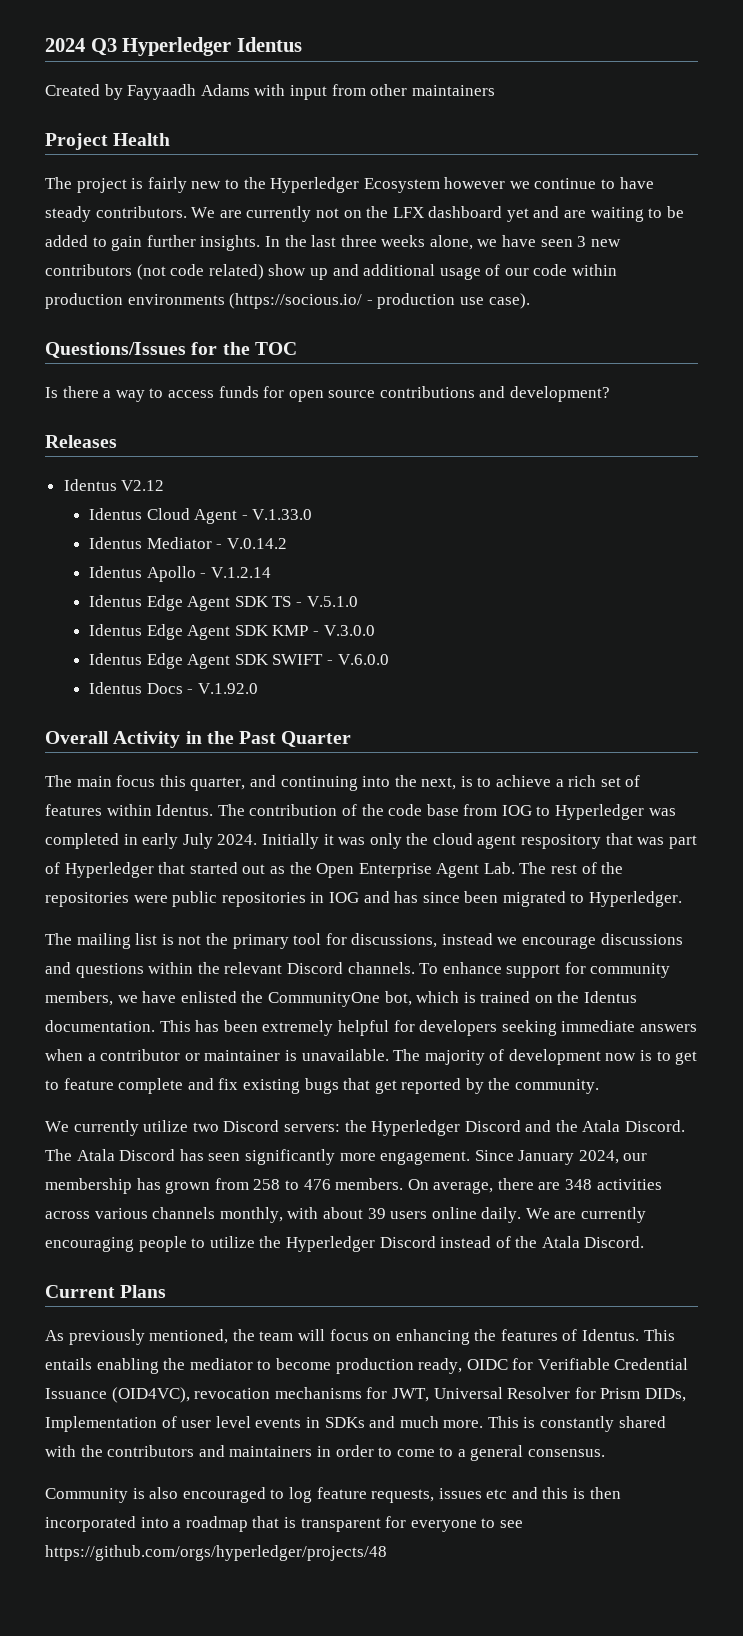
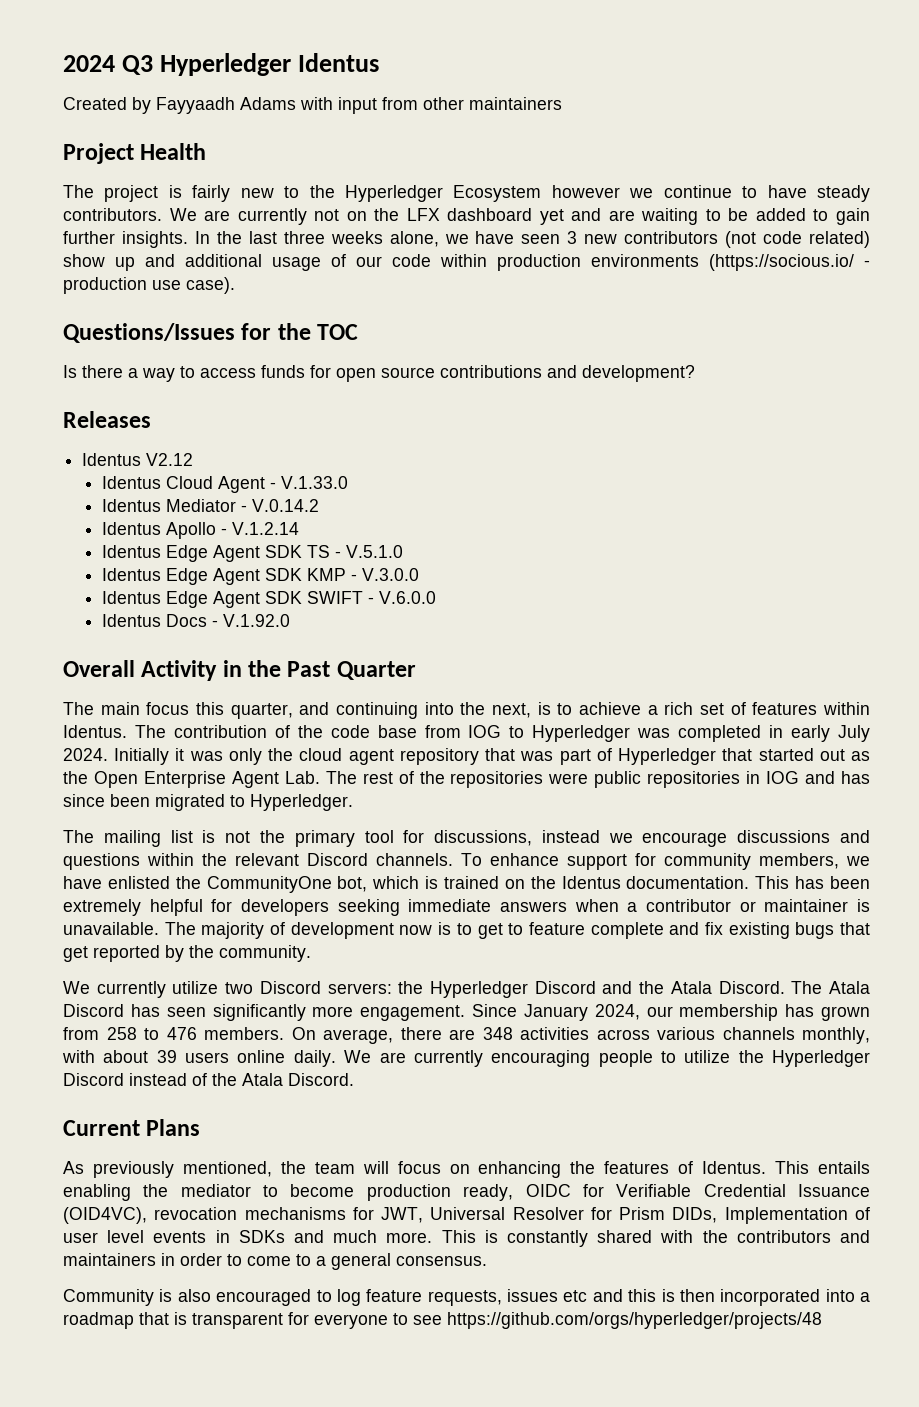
- Initially it was only the cloud agent respository that was part of Hyperledger that started out as the Open Enterprise Agent Lab. The rest of the repositories were public repositories in IOG and has since been migrated to Hyperledger.
+ Initially it was only the cloud agent repository that was part of Hyperledger that started out as the Open Enterprise Agent Lab. The rest of the repositories were public repositories in IOG and has since been migrated to Hyperledger.

